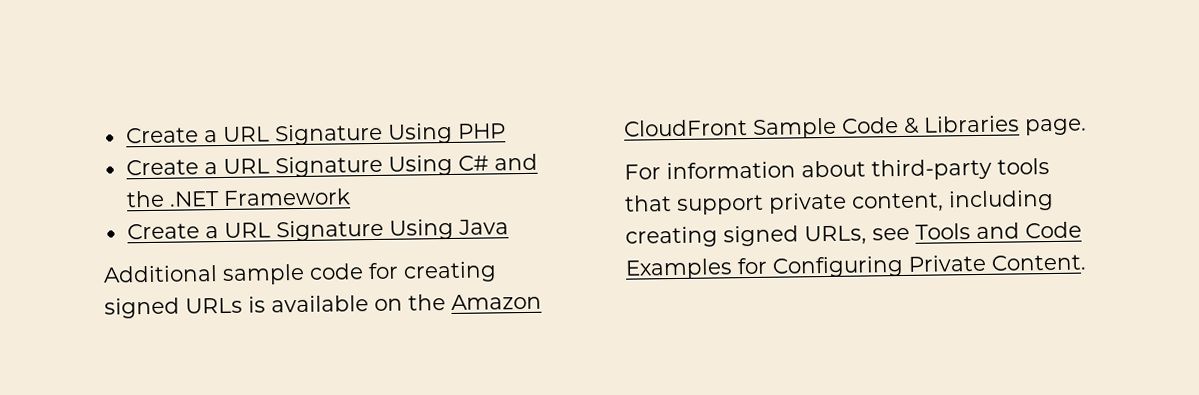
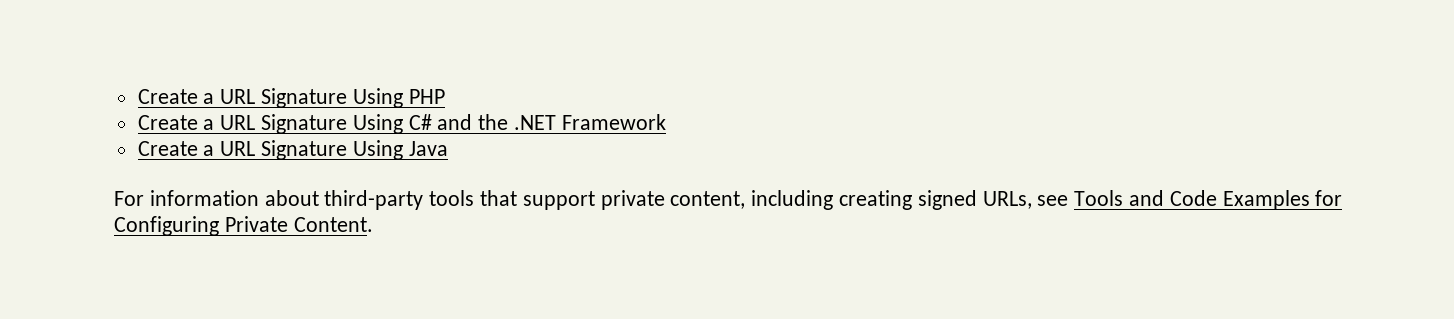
- Additional sample code for creating signed URLs is available on the Amazon CloudFront Sample Code & Libraries page.

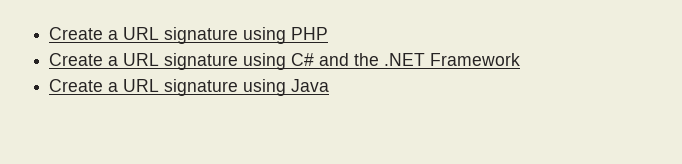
- Create a URL Signature Using PHP
+ Create a URL signature using PHP
- Create a URL Signature Using C# and the .NET Framework
+ Create a URL signature using C# and the .NET Framework
- Create a URL Signature Using Java
+ Create a URL signature using Java
- For information about third-party tools that support private content, including creating signed URLs, see Tools and Code Examples for Configuring Private Content.

